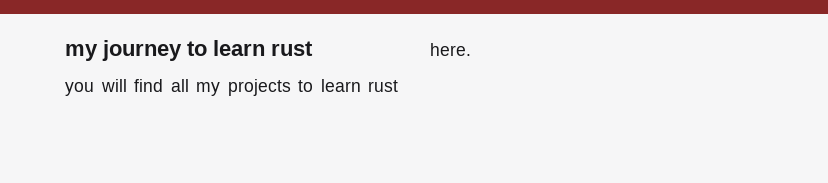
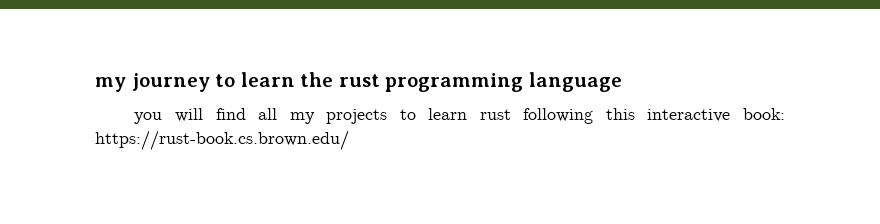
- my journey to learn rust
+ my journey to learn the rust programming language
- you will find all my projects to learn rust here.
+ you will find all my projects to learn rust following this interactive book: https://rust-book.cs.brown.edu/

